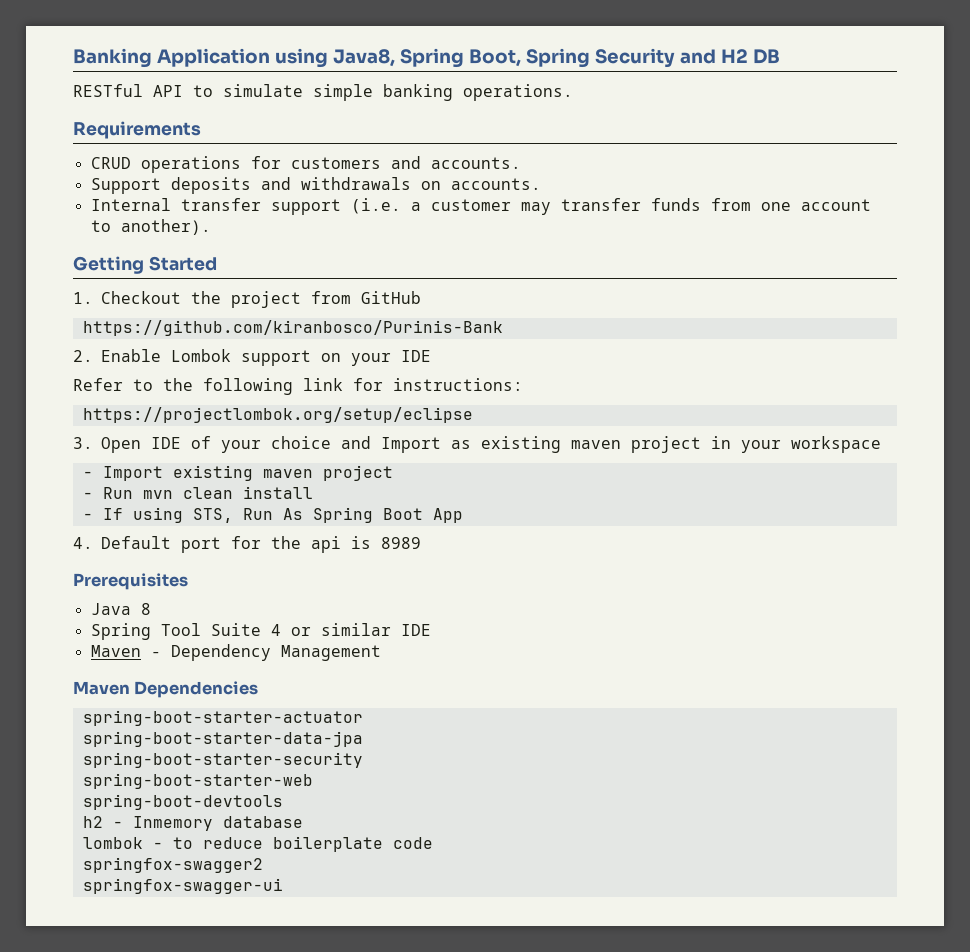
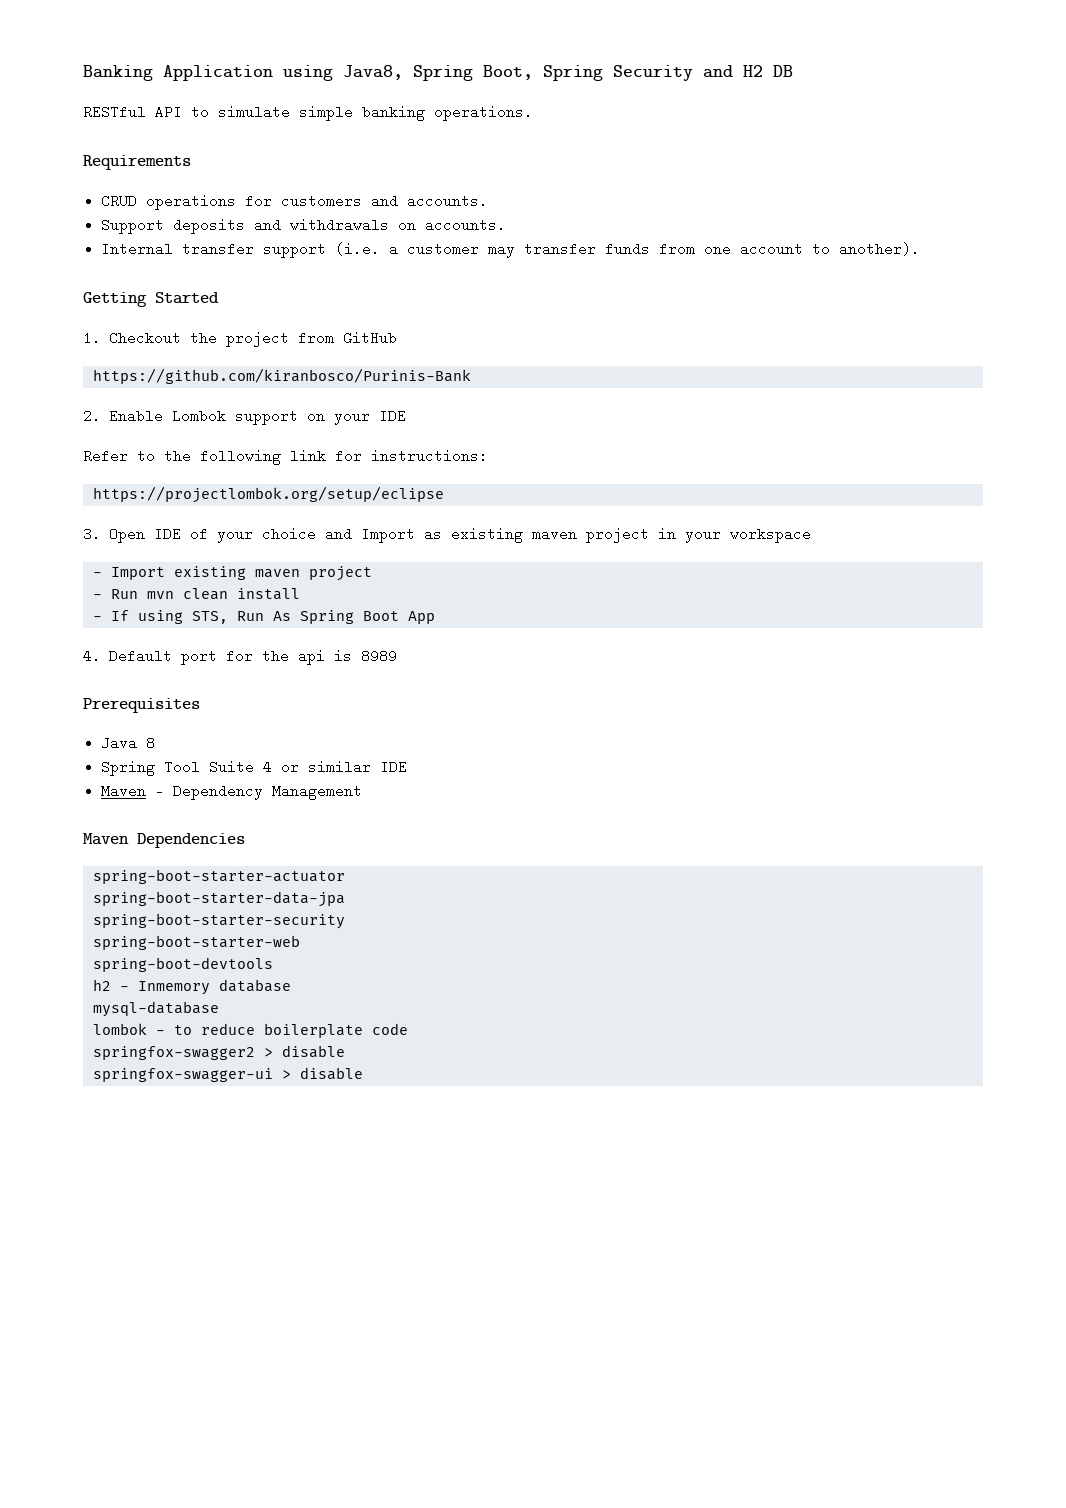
+ mysql-database
- springfox-swagger2
+ springfox-swagger2 > disable
- springfox-swagger-ui
+ springfox-swagger-ui > disable

